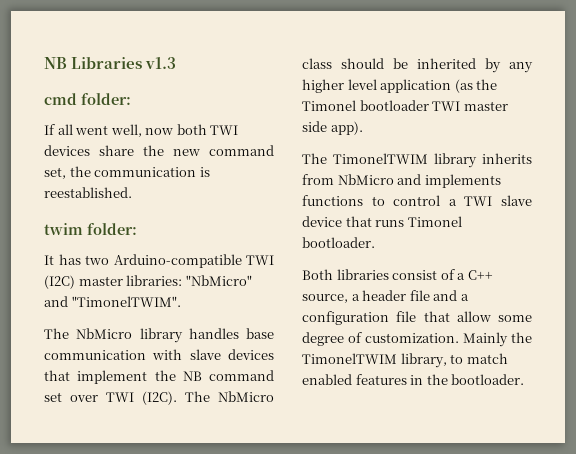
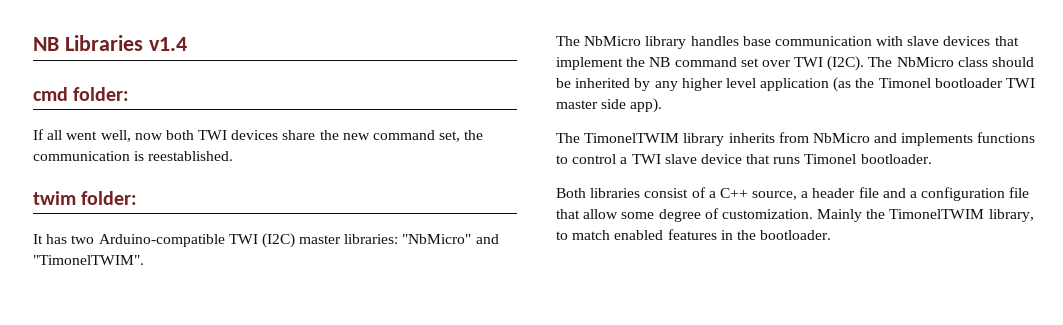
- NB Libraries v1.3
+ NB Libraries v1.4

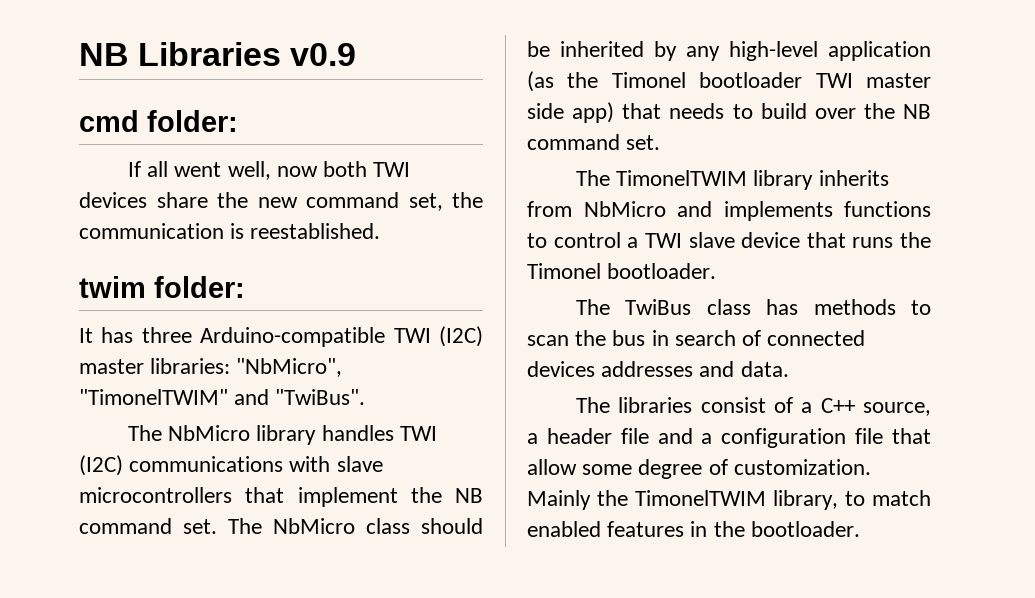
- NB Libraries v1.4
+ NB Libraries v0.9
- It has two Arduino-compatible TWI (I2C) master libraries: "NbMicro" and "TimonelTWIM".
+ It has three Arduino-compatible TWI (I2C) master libraries: "NbMicro", "TimonelTWIM" and "TwiBus".
- The NbMicro library handles base communication with slave devices that implement the NB command set over TWI (I2C).
+ The NbMicro library handles TWI (I2C) communications with slave microcontrollers that implement the NB command set.
- The NbMicro class should be inherited by any higher level application (as the Timonel bootloader TWI master side app).
+ The NbMicro class should be inherited by any high-level application (as the Timonel bootloader TWI master side app) that needs to build over the NB command set.
- The TimonelTWIM library inherits from NbMicro and implements functions to control a TWI slave device that runs Timonel bootloader.
+ The TimonelTWIM library inherits from NbMicro and implements functions to control a TWI slave device that runs the Timonel bootloader.
- Both libraries consist of a C++ source, a header file and a configuration file that allow some degree of customization.
+ The TwiBus class has methods to scan the bus in search of connected devices addresses and data.
+ The libraries consist of a C++ source, a header file and a configuration file that allow some degree of customization.

